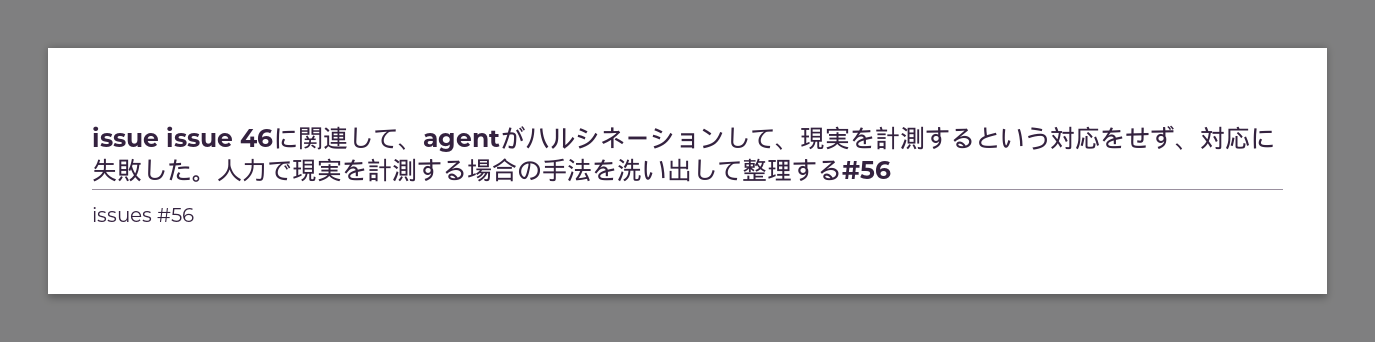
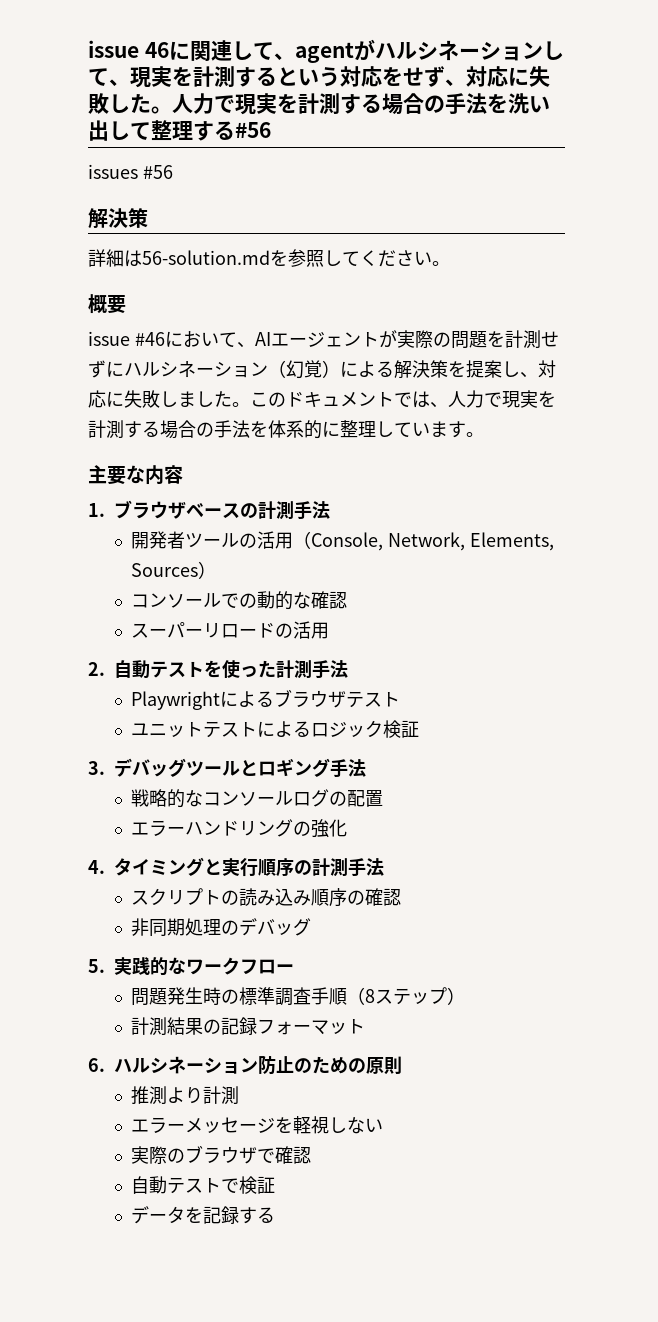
- issue issue 46に関連して、agentがハルシネーションして、現実を計測するという対応をせず、対応に失敗した。
+ issue 46に関連して、agentがハルシネーションして、現実を計測するという対応をせず、対応に失敗した。
  issues #56
+ 解決策
+ 詳細は56-solution.mdを参照してください。
+ 概要
+ issue #46において、AIエージェントが実際の問題を計測せずにハルシネーション（幻覚）による解決策を提案し、対応に失敗しました。このドキュメントでは、人力で現実を計測する場合の手法を体系的に整理しています。
+ 主要な内容
+ 1.ブラウザベースの計測手法
+ 開発者ツールの活用（Console, Network, Elements, Sources）
+ コンソールでの動的な確認
+ スーパーリロードの活用
+ 2.自動テストを使った計測手法
+ Playwrightによるブラウザテスト
+ ユニットテストによるロジック検証
+ 3.デバッグツールとロギング手法
+ 戦略的なコンソールログの配置
+ エラーハンドリングの強化
+ 4.タイミングと実行順序の計測手法
+ スクリプトの読み込み順序の確認
+ 非同期処理のデバッグ
+ 5.実践的なワークフロー
+ 問題発生時の標準調査手順（8ステップ）
+ 計測結果の記録フォーマット
+ 6.ハルシネーション防止のための原則
+ 推測より計測
+ エラーメッセージを軽視しない
+ 実際のブラウザで確認
+ 自動テストで検証
+ データを記録する

